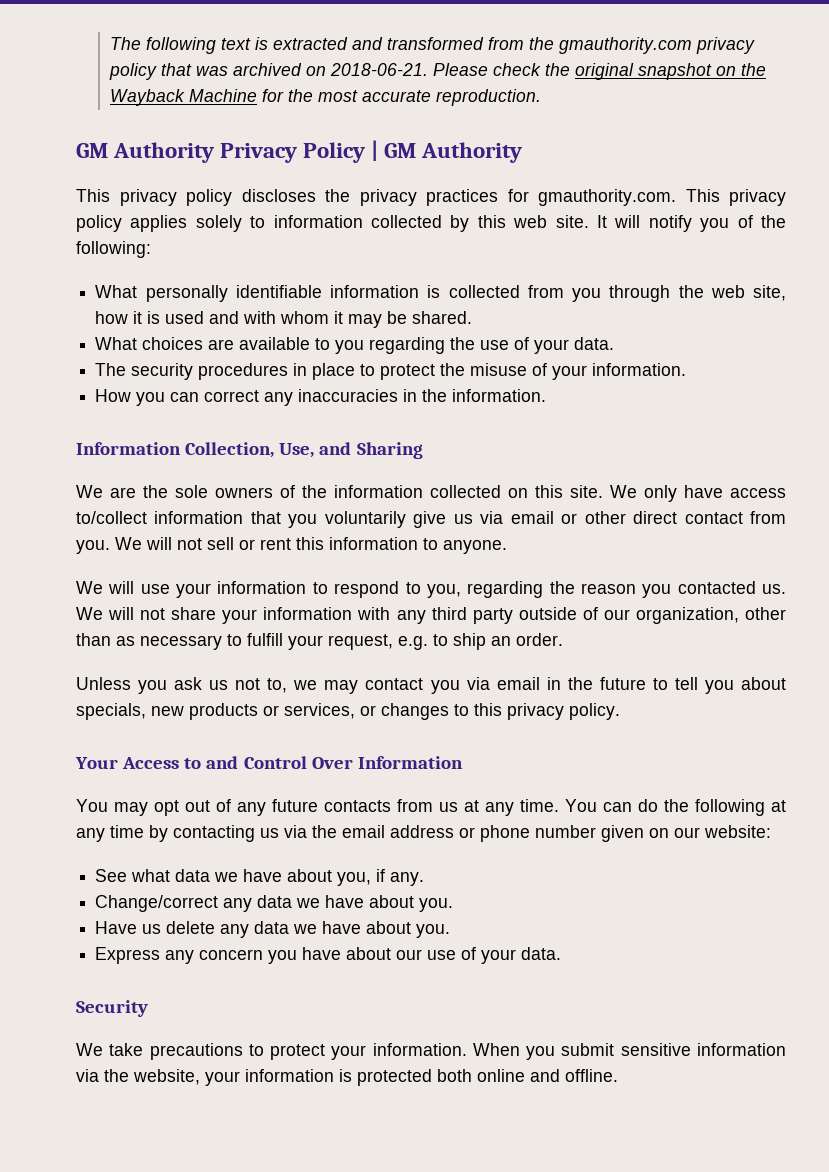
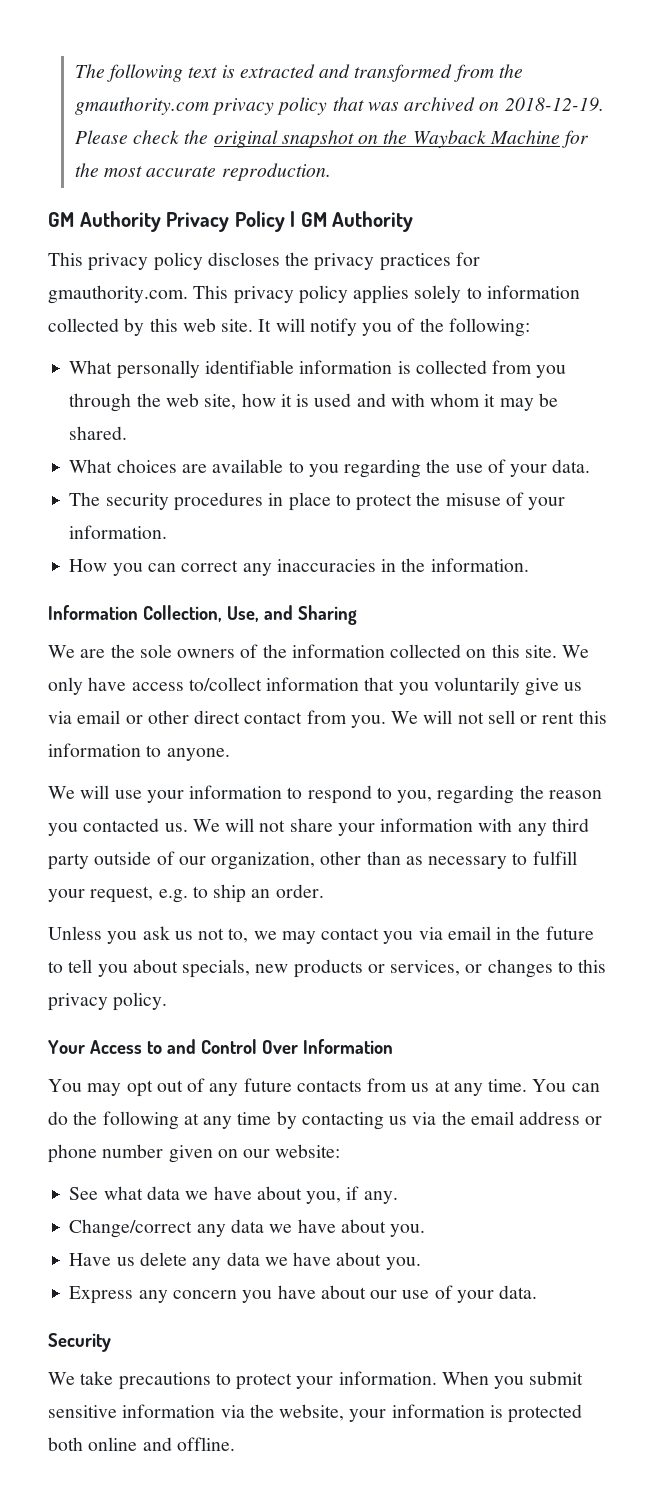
- The following text is extracted and transformed from the gmauthority.com privacy policy that was archived on 2018-06-21.
+ The following text is extracted and transformed from the gmauthority.com privacy policy that was archived on 2018-12-19.

